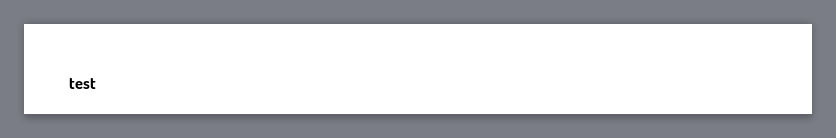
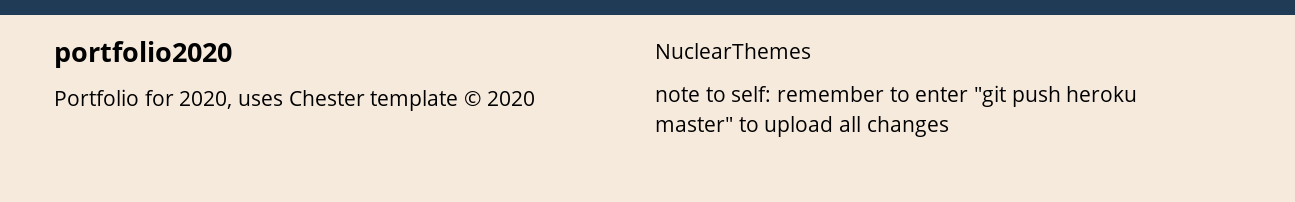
- test
+ portfolio2020
+ Portfolio for 2020, uses Chester template © 2020 NuclearThemes
+ note to self: remember to enter "git push heroku master" to upload all changes

